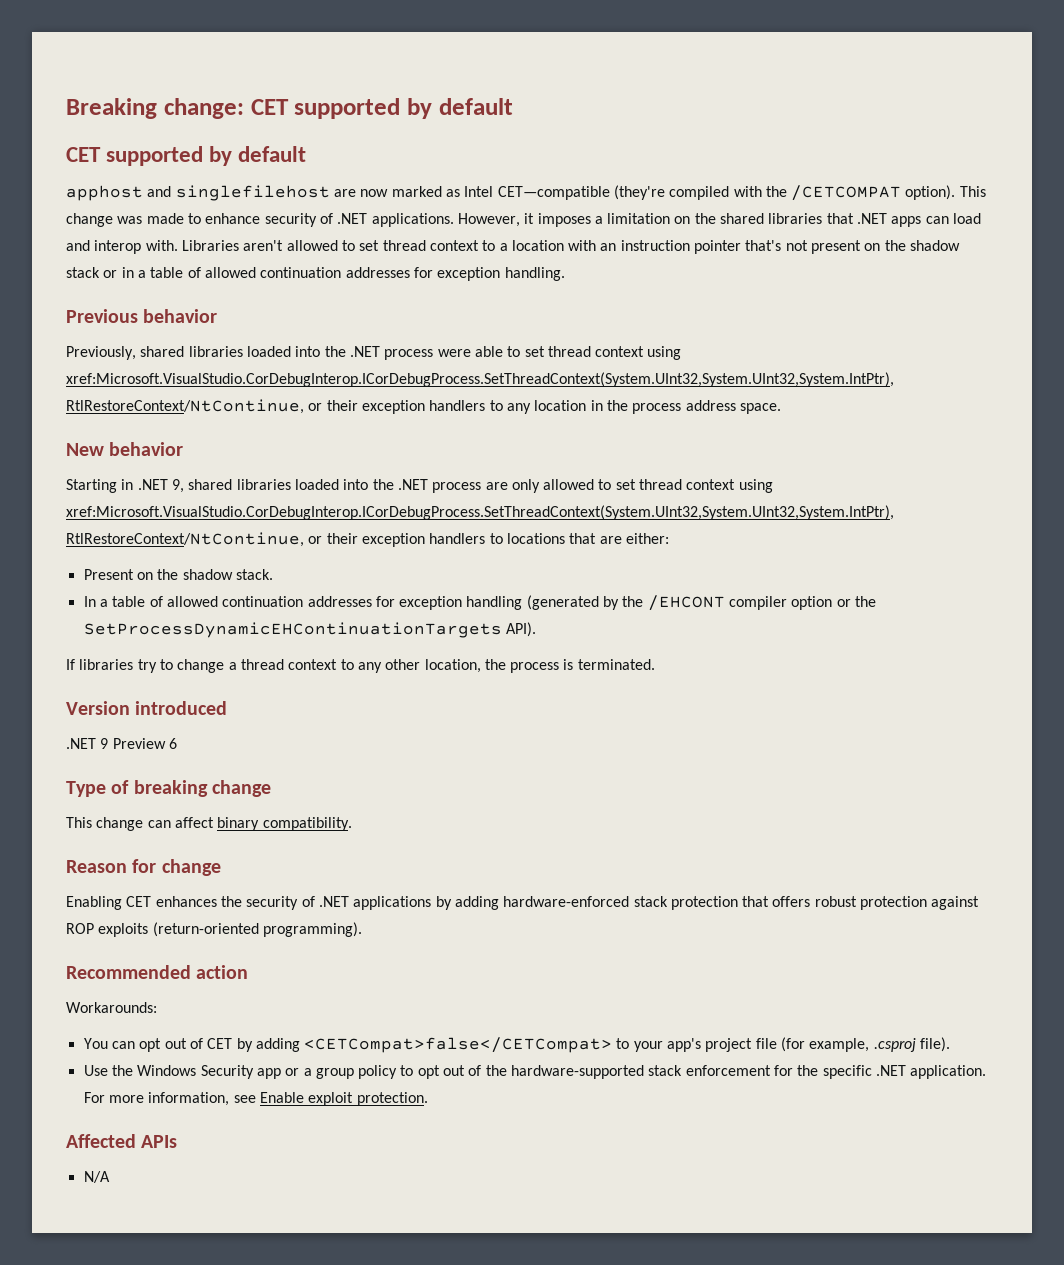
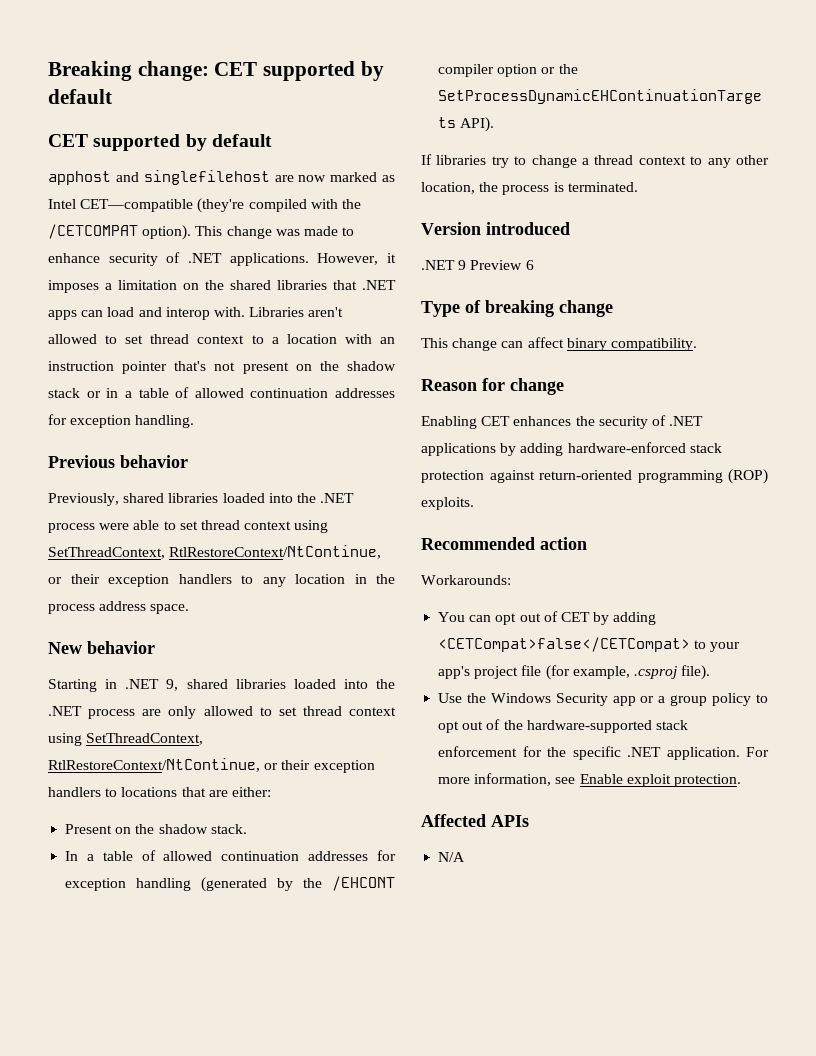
- Previously, shared libraries loaded into the .NET process were able to set thread context using xref:Microsoft.VisualStudio.CorDebugInterop.ICorDebugProcess.SetThreadContext(System.UInt32,System.UInt32,System.IntPtr), RtlRestoreContext/NtContinue, or their exception handlers to any location in the process address space.
+ Previously, shared libraries loaded into the .NET process were able to set thread context using SetThreadContext, RtlRestoreContext/NtContinue, or their exception handlers to any location in the process address space.
- Starting in .NET 9, shared libraries loaded into the .NET process are only allowed to set thread context using xref:Microsoft.VisualStudio.CorDebugInterop.ICorDebugProcess.SetThreadContext(System.UInt32,System.UInt32,System.IntPtr), RtlRestoreContext/NtContinue, or their exception handlers to locations that are either:
+ Starting in .NET 9, shared libraries loaded into the .NET process are only allowed to set thread context using SetThreadContext, RtlRestoreContext/NtContinue, or their exception handlers to locations that are either:
- Enabling CET enhances the security of .NET applications by adding hardware-enforced stack protection that offers robust protection against ROP exploits (return-oriented programming).
+ Enabling CET enhances the security of .NET applications by adding hardware-enforced stack protection against return-oriented programming (ROP) exploits.

